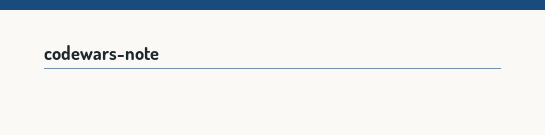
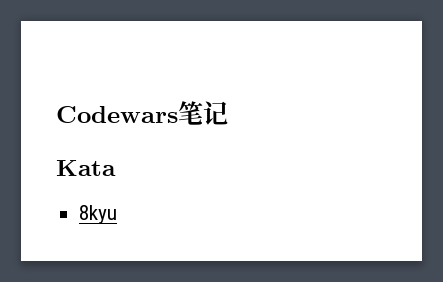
- codewars-note
+ Codewars笔记
+ Kata
+ 8kyu

